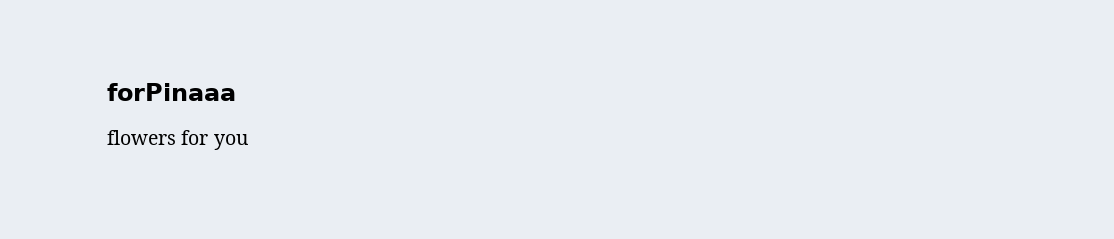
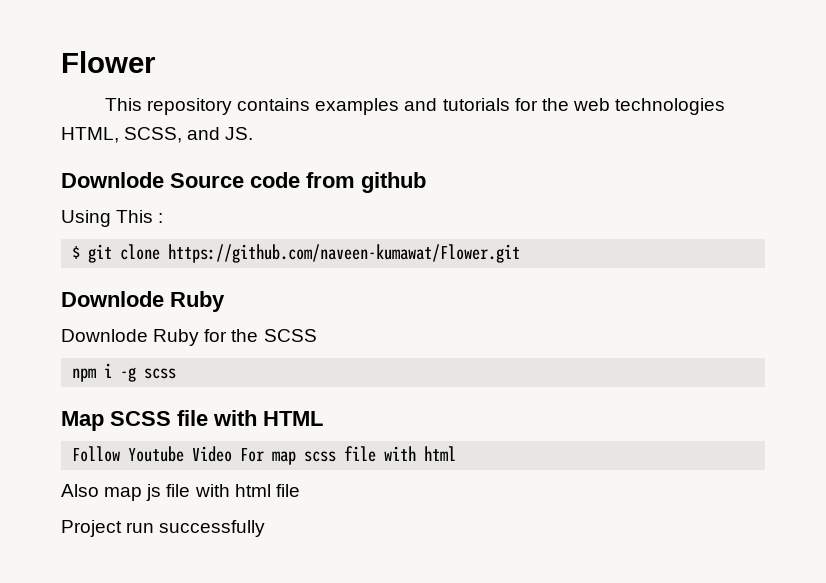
- forPinaaa
- flowers for you
+ Flower
+ This repository contains examples and tutorials for the web technologies HTML, SCSS, and JS.
+ Downlode Source code from github
+ Using This :
+ $ git clone https://github.com/naveen-kumawat/Flower.git
+ Downlode Ruby
+ Downlode Ruby for the SCSS
+ npm i -g scss
+ Map SCSS file with HTML
+ Follow Youtube Video For map scss file with html
+ Also map js file with html file
+ Project run successfully

